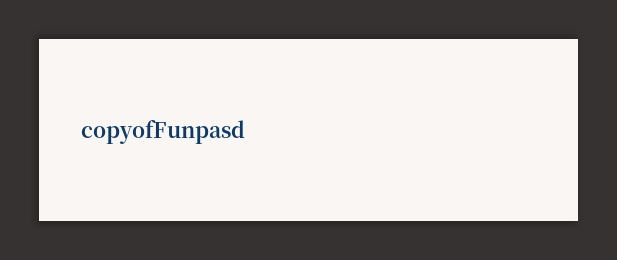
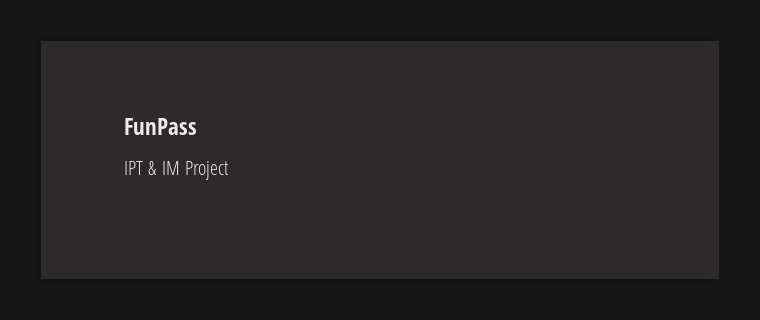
- copyofFunpasd
+ FunPass
+ IPT & IM Project

